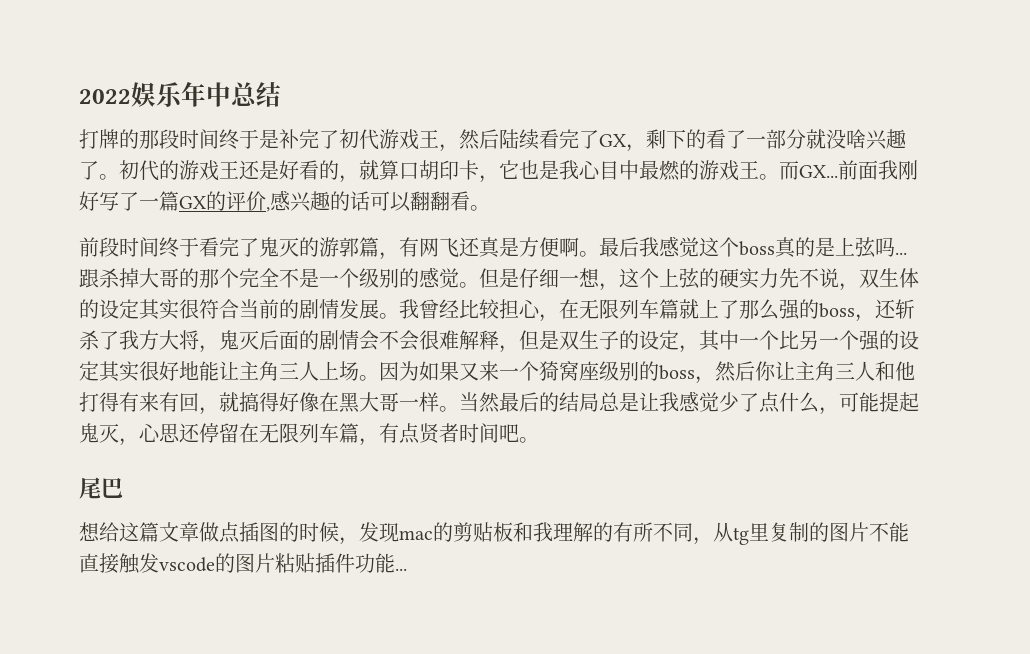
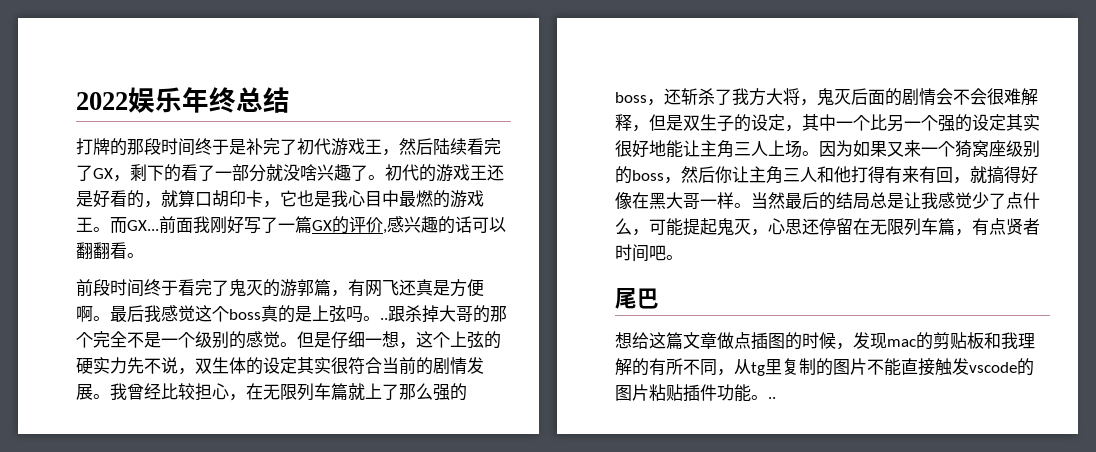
- 2022娱乐年中总结
+ 2022娱乐年终总结
- 最后我感觉这个boss真的是上弦吗...
+ 最后我感觉这个boss真的是上弦吗。..
- 想给这篇文章做点插图的时候，发现mac的剪贴板和我理解的有所不同，从tg里复制的图片不能直接触发vscode的图片粘贴插件功能...
+ 想给这篇文章做点插图的时候，发现mac的剪贴板和我理解的有所不同，从tg里复制的图片不能直接触发vscode的图片粘贴插件功能。..

